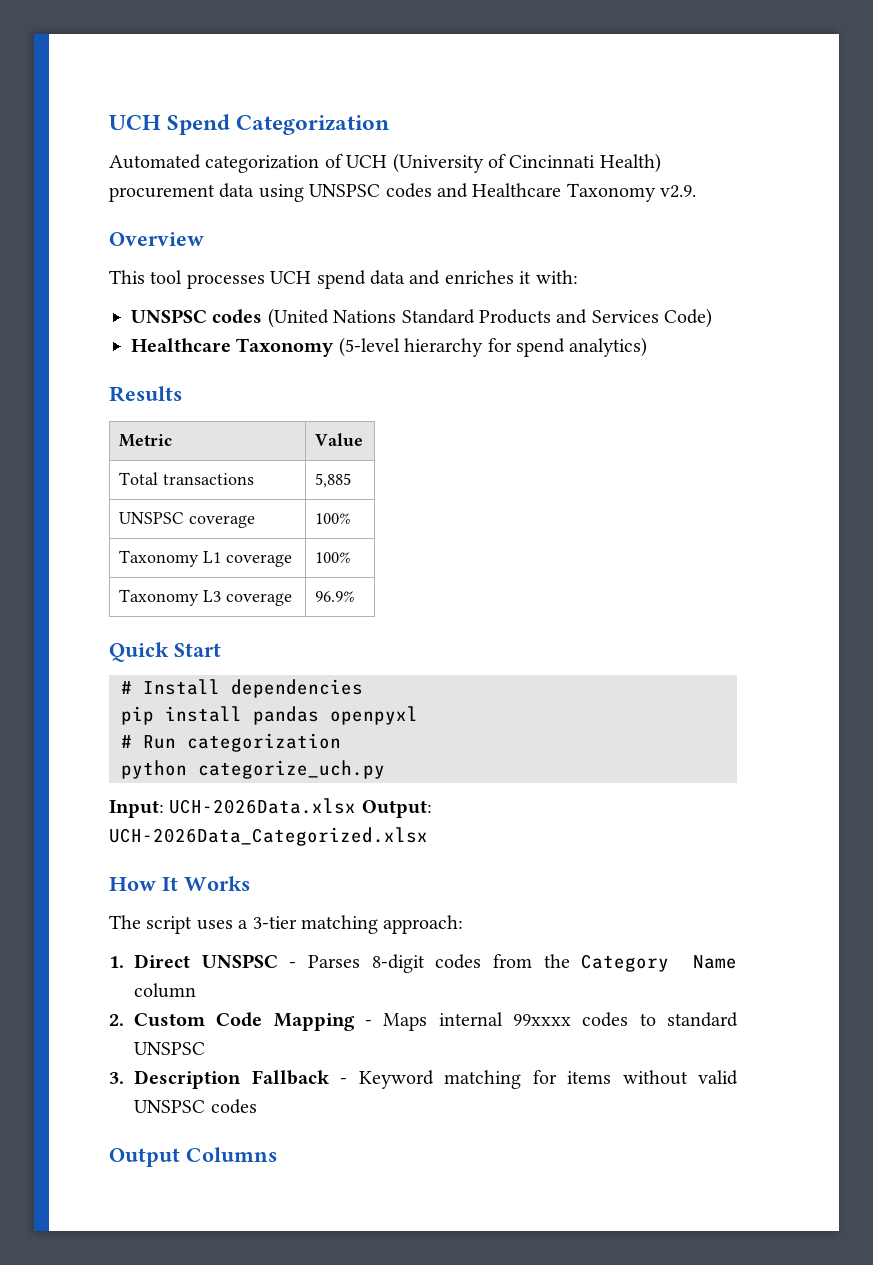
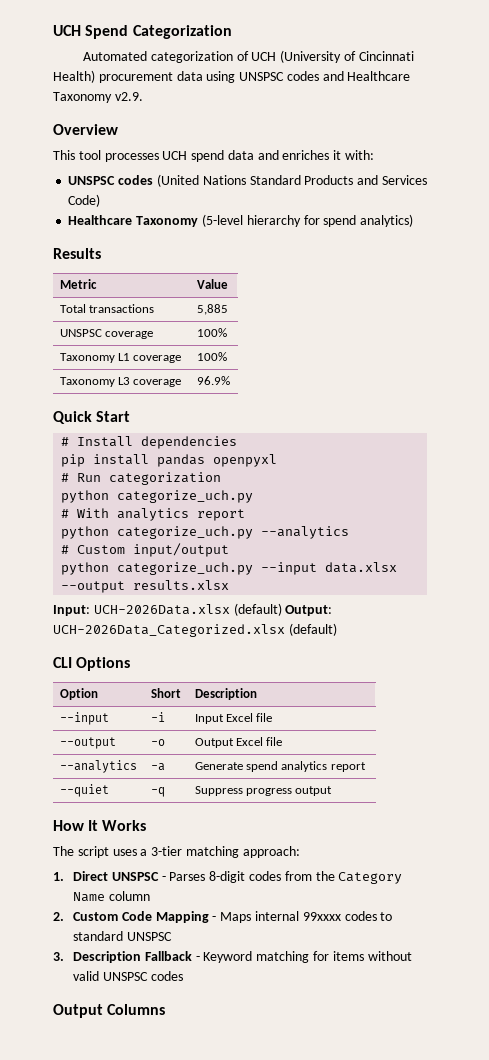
+ # With analytics report
+ python categorize_uch.py --analytics
+ # Custom input/output
+ python categorize_uch.py --input data.xlsx --output results.xlsx
- Input: UCH-2026Data.xlsx Output: UCH-2026Data_Categorized.xlsx
+ Input: UCH-2026Data.xlsx (default) Output: UCH-2026Data_Categorized.xlsx (default)
+ CLI Options
+ Option | Short | Description
+ --input | -i | Input Excel file
+ --output | -o | Output Excel file
+ --analytics | -a | Generate spend analytics report
+ --quiet | -q | Suppress progress output

